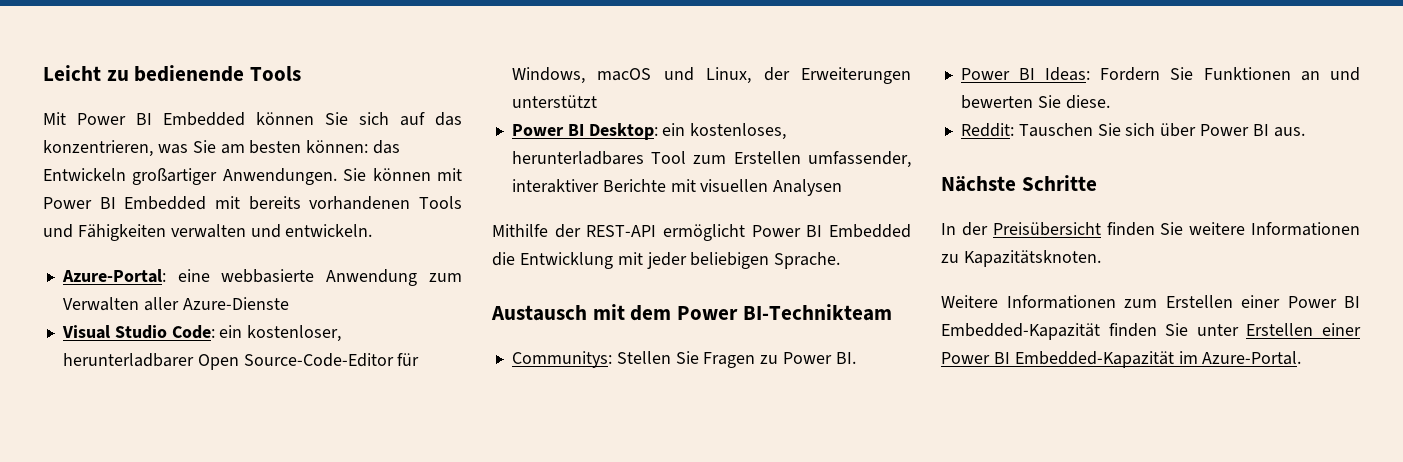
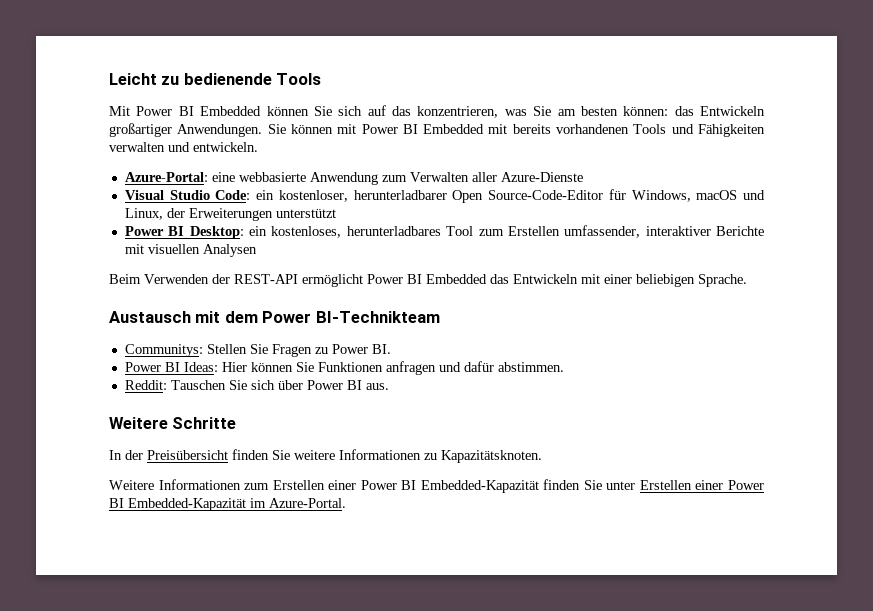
- Mithilfe der REST-API ermöglicht Power BI Embedded die Entwicklung mit jeder beliebigen Sprache.
+ Beim Verwenden der REST-API ermöglicht Power BI Embedded das Entwickeln mit einer beliebigen Sprache.
- Power BI Ideas: Fordern Sie Funktionen an und bewerten Sie diese.
+ Power BI Ideas: Hier können Sie Funktionen anfragen und dafür abstimmen.
- Nächste Schritte
+ Weitere Schritte

